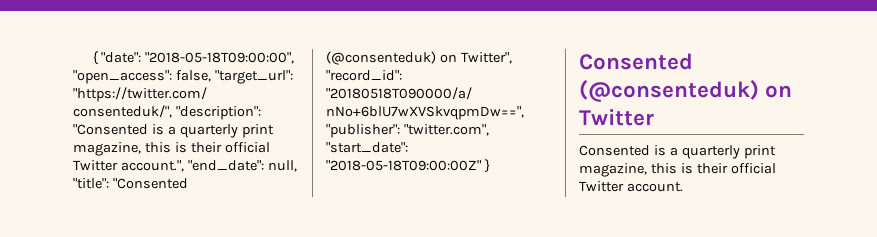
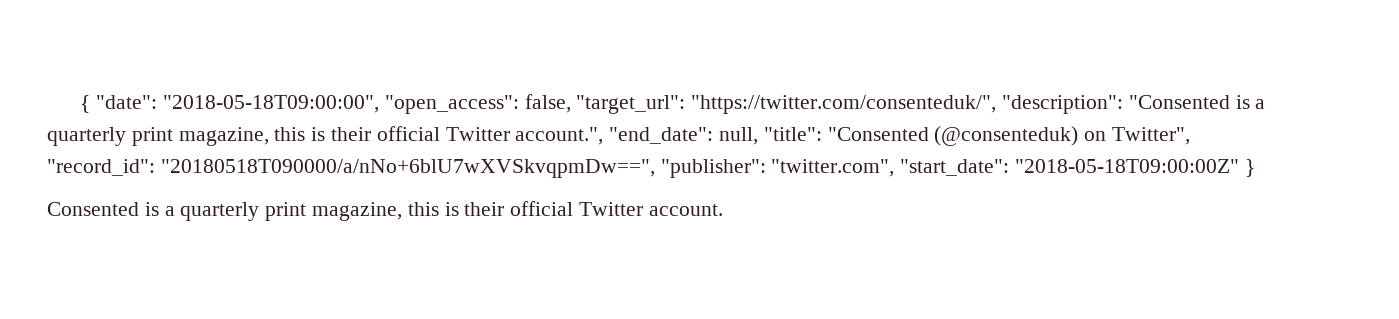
- Consented (@consenteduk) on Twitter

